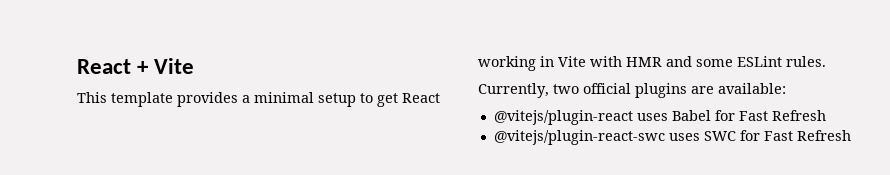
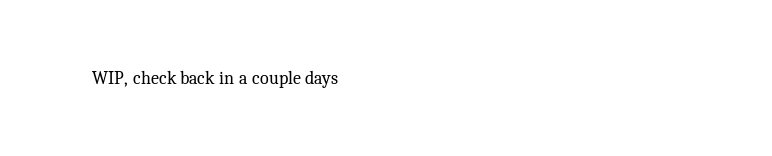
- React + Vite
- This template provides a minimal setup to get React working in Vite with HMR and some ESLint rules.
- Currently, two official plugins are available:
- @vitejs/plugin-react uses Babel for Fast Refresh
- @vitejs/plugin-react-swc uses SWC for Fast Refresh
+ WIP, check back in a couple days

